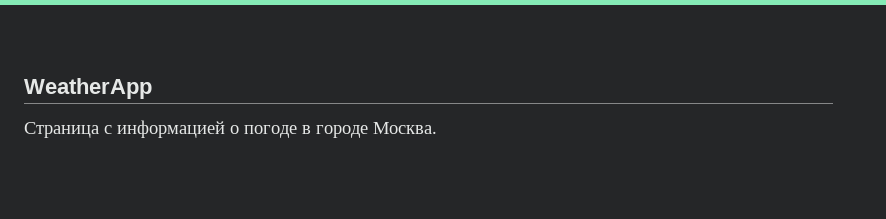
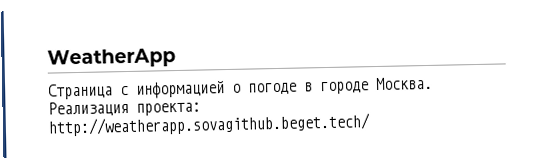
+ Реализация проекта: http://weatherapp.sovagithub.beget.tech/

